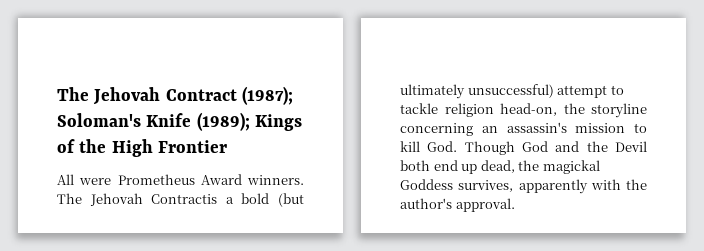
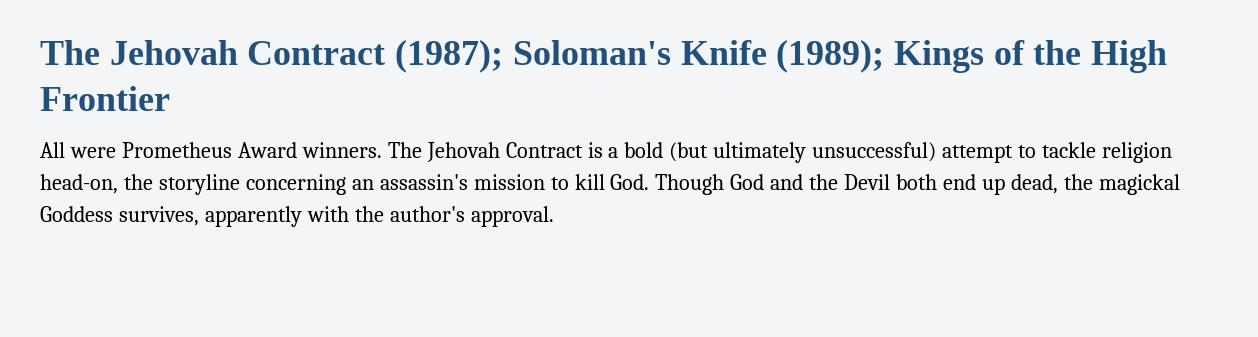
- The Jehovah Contractis a bold (but ultimately unsuccessful) attempt to tackle religion head-on, the storyline concerning an assassin's mission to kill God. Though God and the Devil both end up dead, the magickal Goddess survives, apparently with the author's approval.
+ The Jehovah Contract is a bold (but ultimately unsuccessful) attempt to tackle religion head-on, the storyline concerning an assassin's mission to kill God. Though God and the Devil both end up dead, the magickal Goddess survives, apparently with the author's approval.

